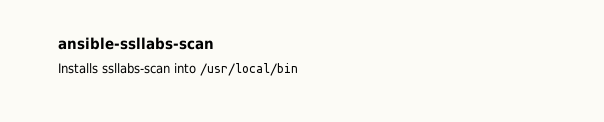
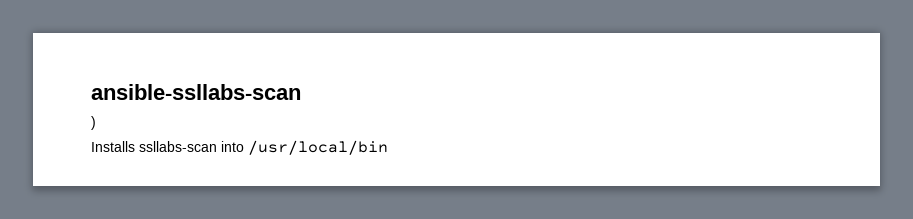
+ )

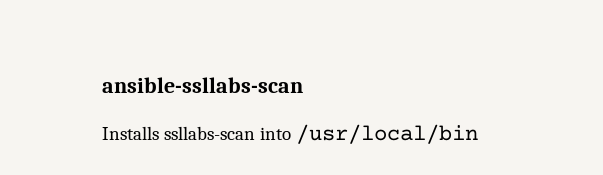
- )

